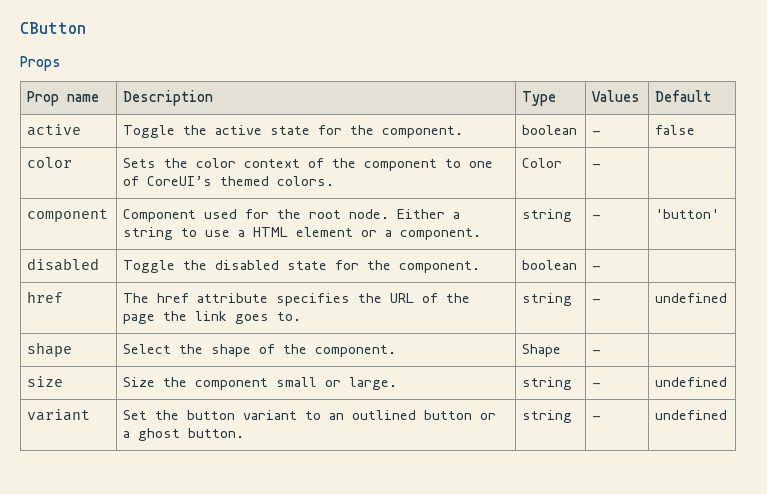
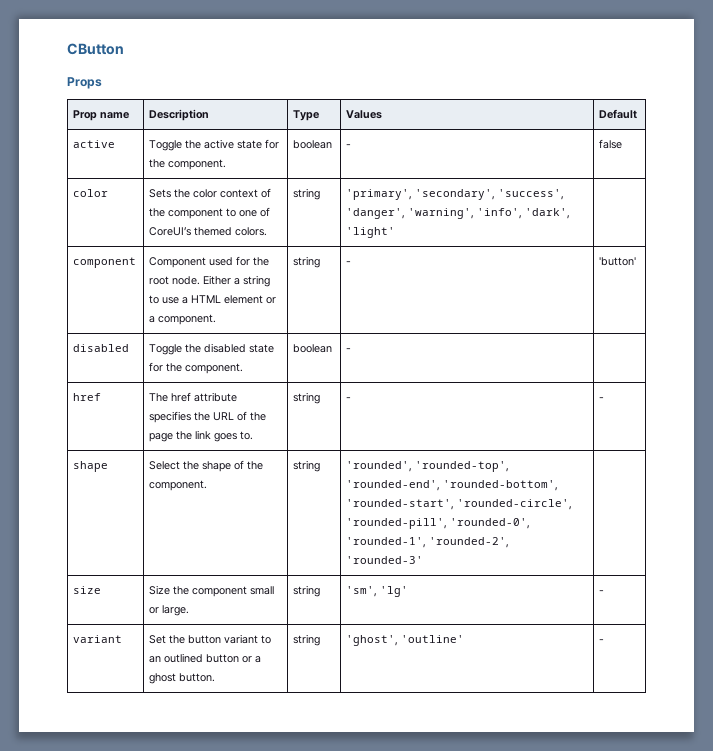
- color | Sets the color context of the component to one of CoreUI’s themed colors. | Color | - |
+ color | Sets the color context of the component to one of CoreUI’s themed colors. | string | 'primary', 'secondary', 'success', 'danger', 'warning', 'info', 'dark', 'light' |
- href | The href attribute specifies the URL of the page the link goes to. | string | - | undefined
+ href | The href attribute specifies the URL of the page the link goes to. | string | - | -
- shape | Select the shape of the component. | Shape | - |
+ shape | Select the shape of the component. | string | 'rounded', 'rounded-top', 'rounded-end', 'rounded-bottom', 'rounded-start', 'rounded-circle', 'rounded-pill', 'rounded-0', 'rounded-1', 'rounded-2', 'rounded-3' |
- size | Size the component small or large. | string | - | undefined
+ size | Size the component small or large. | string | 'sm', 'lg' | -
- variant | Set the button variant to an outlined button or a ghost button. | string | - | undefined
+ variant | Set the button variant to an outlined button or a ghost button. | string | 'ghost', 'outline' | -

